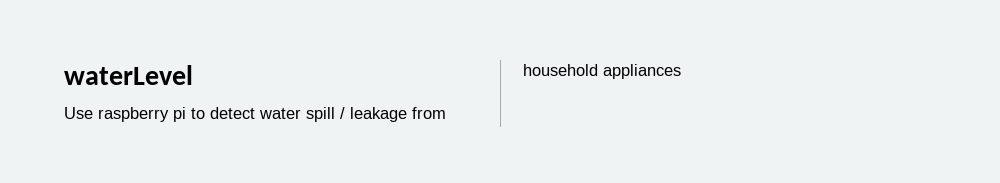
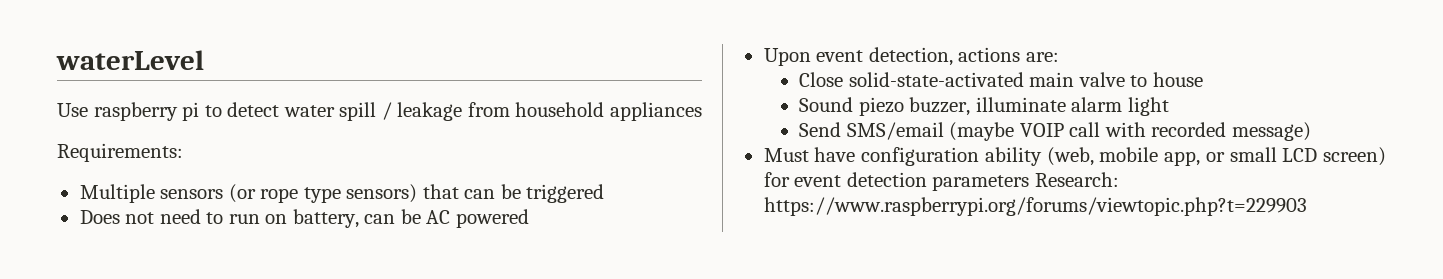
+ Requirements:
+ Multiple sensors (or rope type sensors) that can be triggered
+ Does not need to run on battery, can be AC powered
+ Upon event detection, actions are:
+ Close solid-state-activated main valve to house
+ Sound piezo buzzer, illuminate alarm light
+ Send SMS/email (maybe VOIP call with recorded message)
+ Must have configuration ability (web, mobile app, or small LCD screen) for event detection parameters Research: https://www.raspberrypi.org/forums/viewtopic.php?t=229903

